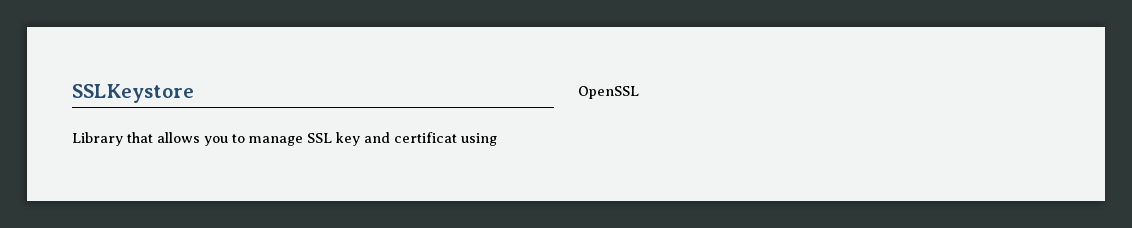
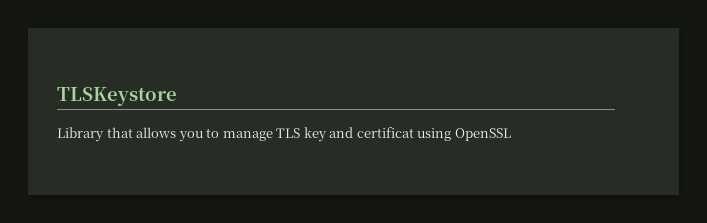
- SSLKeystore
+ TLSKeystore
- Library that allows you to manage SSL key and certificat using OpenSSL
+ Library that allows you to manage TLS key and certificat using OpenSSL

